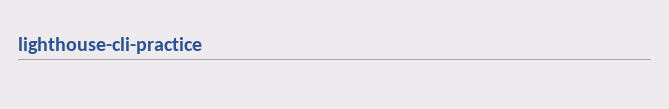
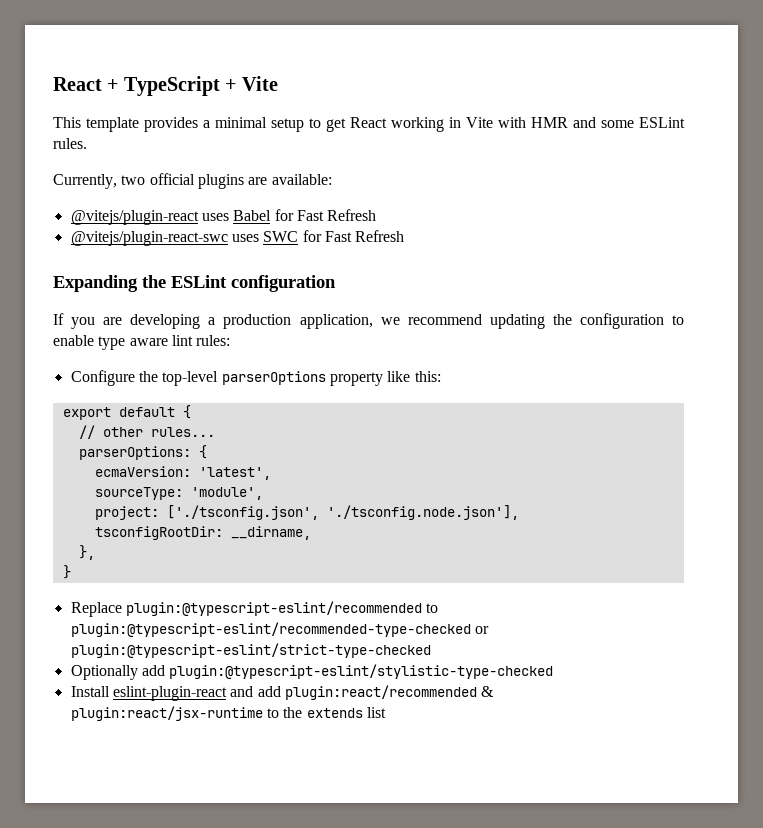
- lighthouse-cli-practice
+ React + TypeScript + Vite
+ This template provides a minimal setup to get React working in Vite with HMR and some ESLint rules.
+ Currently, two official plugins are available:
+ @vitejs/plugin-react uses Babel for Fast Refresh
+ @vitejs/plugin-react-swc uses SWC for Fast Refresh
+ Expanding the ESLint configuration
+ If you are developing a production application, we recommend updating the configuration to enable type aware lint rules:
+ Configure the top-level parserOptions property like this:
+ export default {
+ // other rules...
+ parserOptions: {
+ ecmaVersion: 'latest',
+ sourceType: 'module',
+ project: ['./tsconfig.json', './tsconfig.node.json'],
+ tsconfigRootDir: __dirname,
+ },
+ }
+ Replace plugin:@typescript-eslint/recommended to plugin:@typescript-eslint/recommended-type-checked or plugin:@typescript-eslint/strict-type-checked
+ Optionally add plugin:@typescript-eslint/stylistic-type-checked
+ Install eslint-plugin-react and add plugin:react/recommended & plugin:react/jsx-runtime to the extends list

